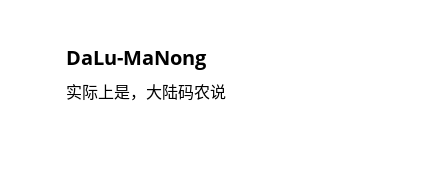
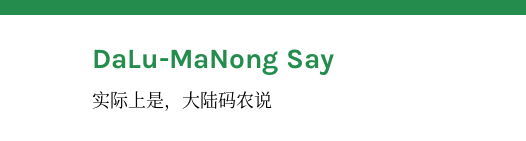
- DaLu-MaNong
+ DaLu-MaNong Say

